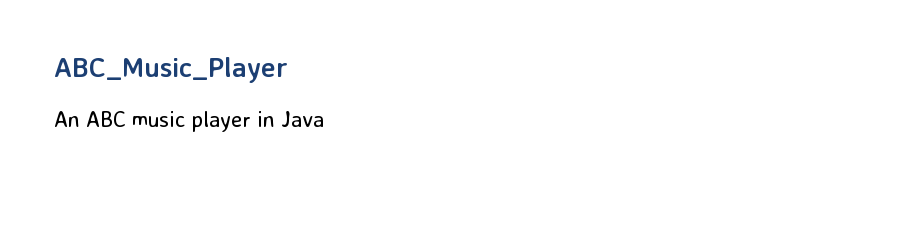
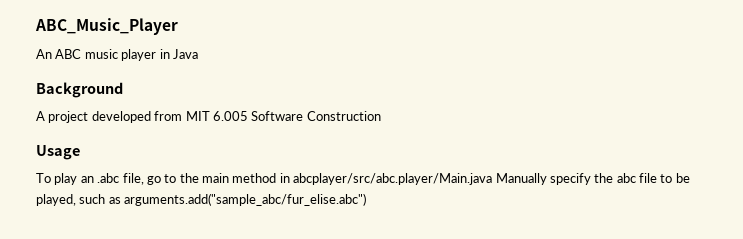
+ Background
+ A project developed from MIT 6.005 Software Construction
+ Usage
+ To play an .abc file, go to the main method in abcplayer/src/abc.player/Main.java Manually specify the abc file to be played, such as arguments.add("sample_abc/fur_elise.abc")

